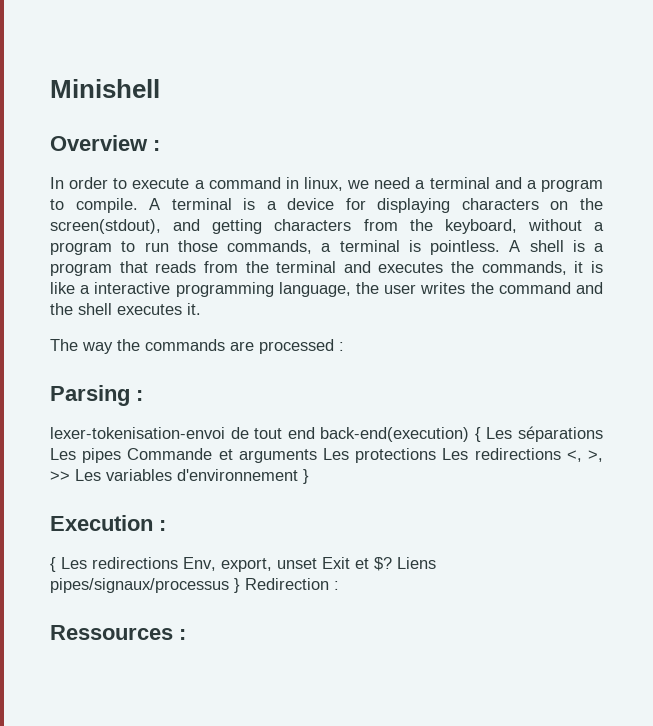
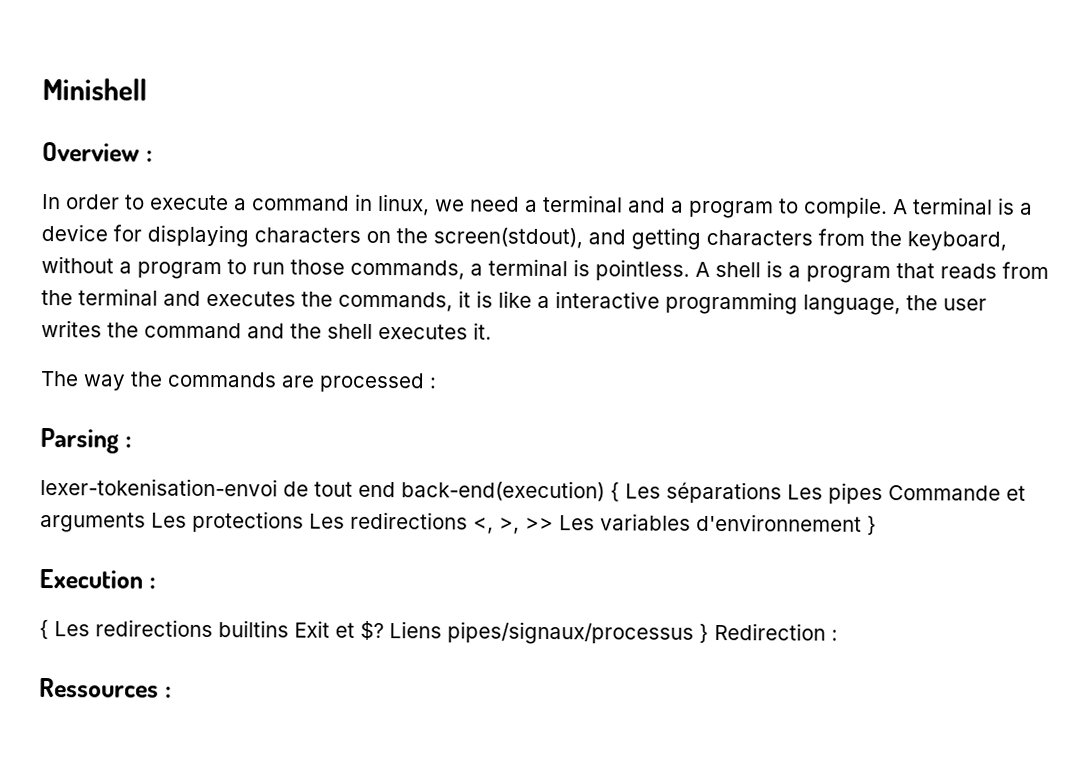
- { Les redirections Env, export, unset Exit et $?
+ { Les redirections builtins Exit et $?

